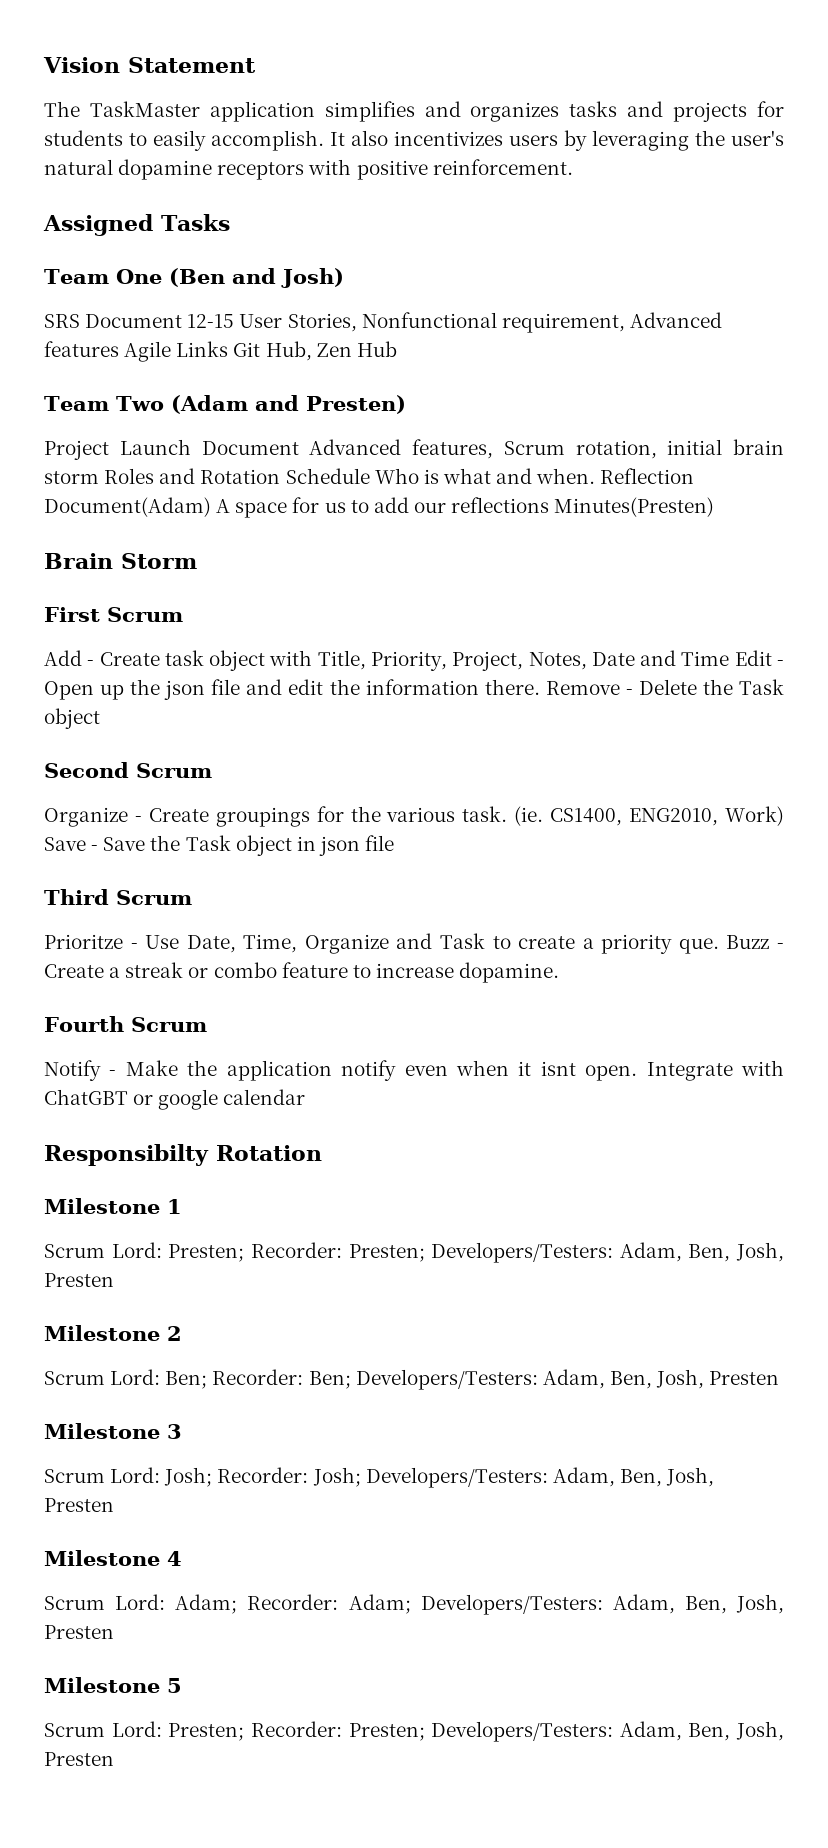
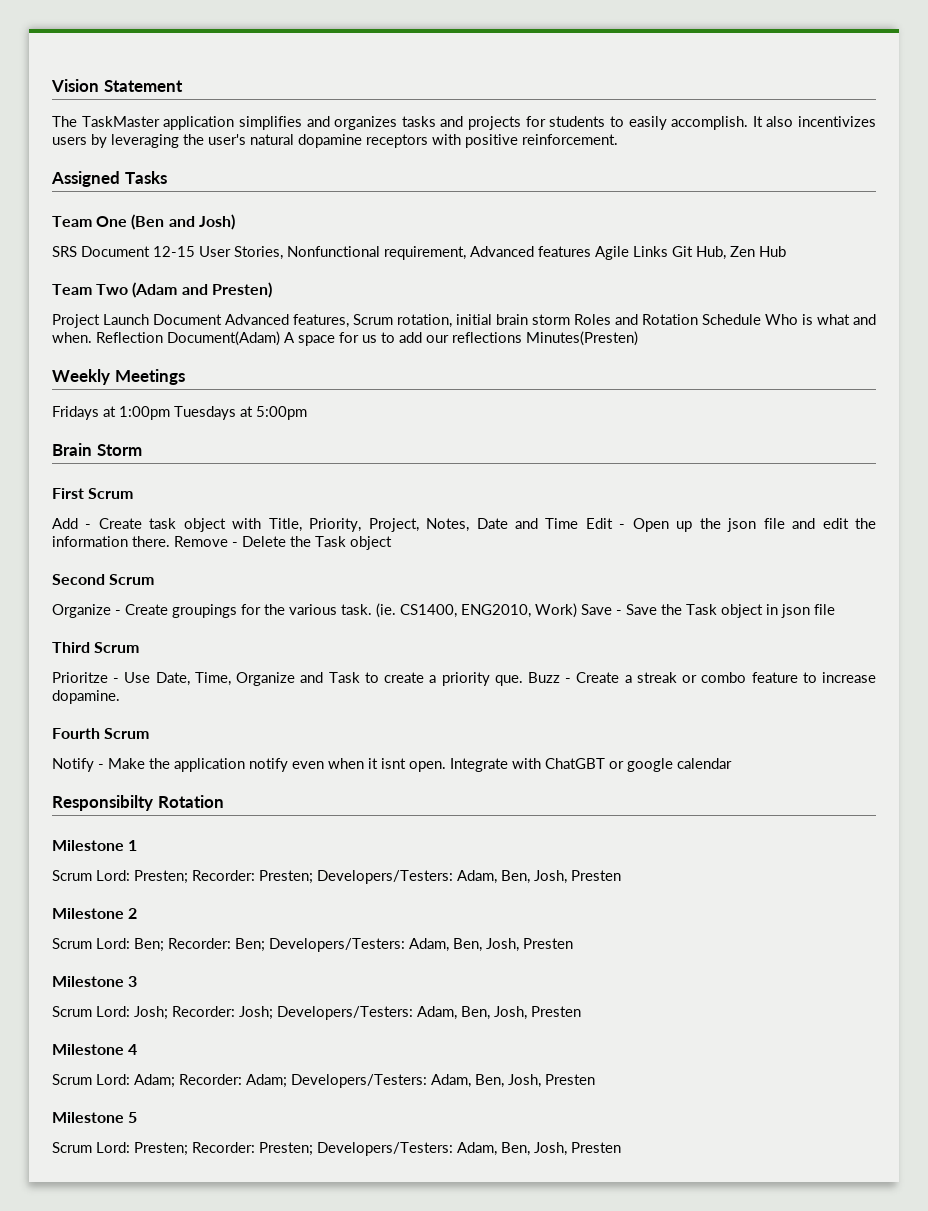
+ Weekly Meetings
+ Fridays at 1:00pm Tuesdays at 5:00pm

